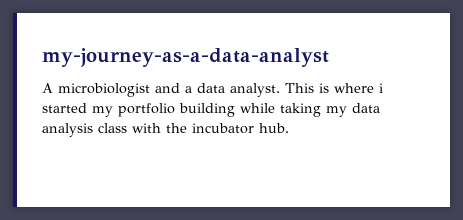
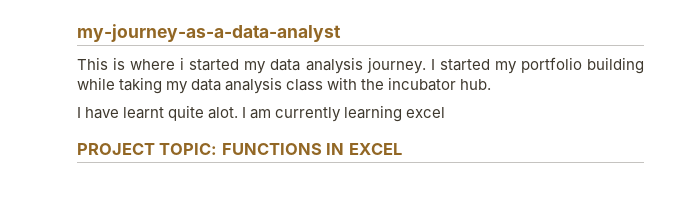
- A microbiologist and a data analyst. This is where i started my portfolio building while taking my data analysis class with the incubator hub.
+ This is where i started my data analysis journey. I started my portfolio building while taking my data analysis class with the incubator hub.
+ I have learnt quite alot. I am currently learning excel
+ PROJECT TOPIC: FUNCTIONS IN EXCEL

